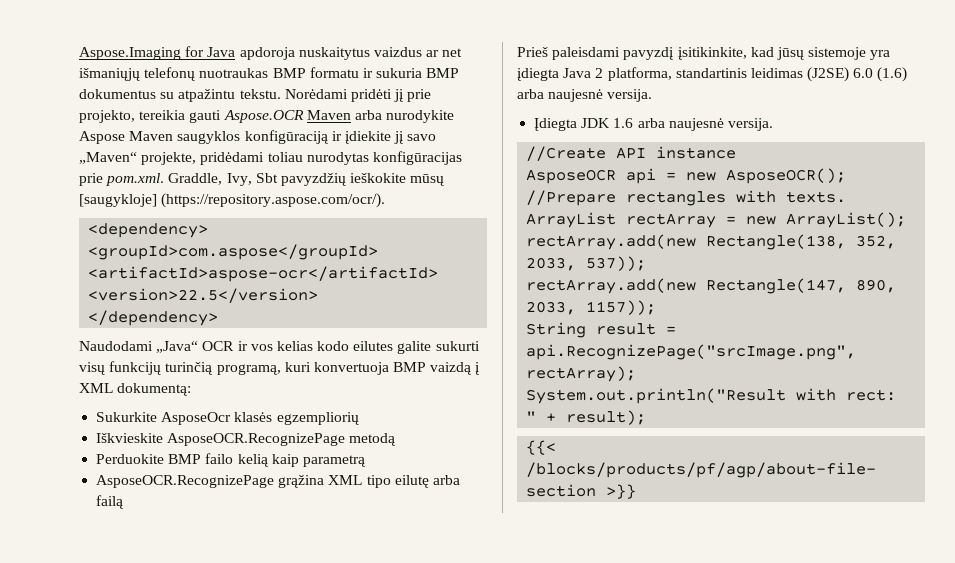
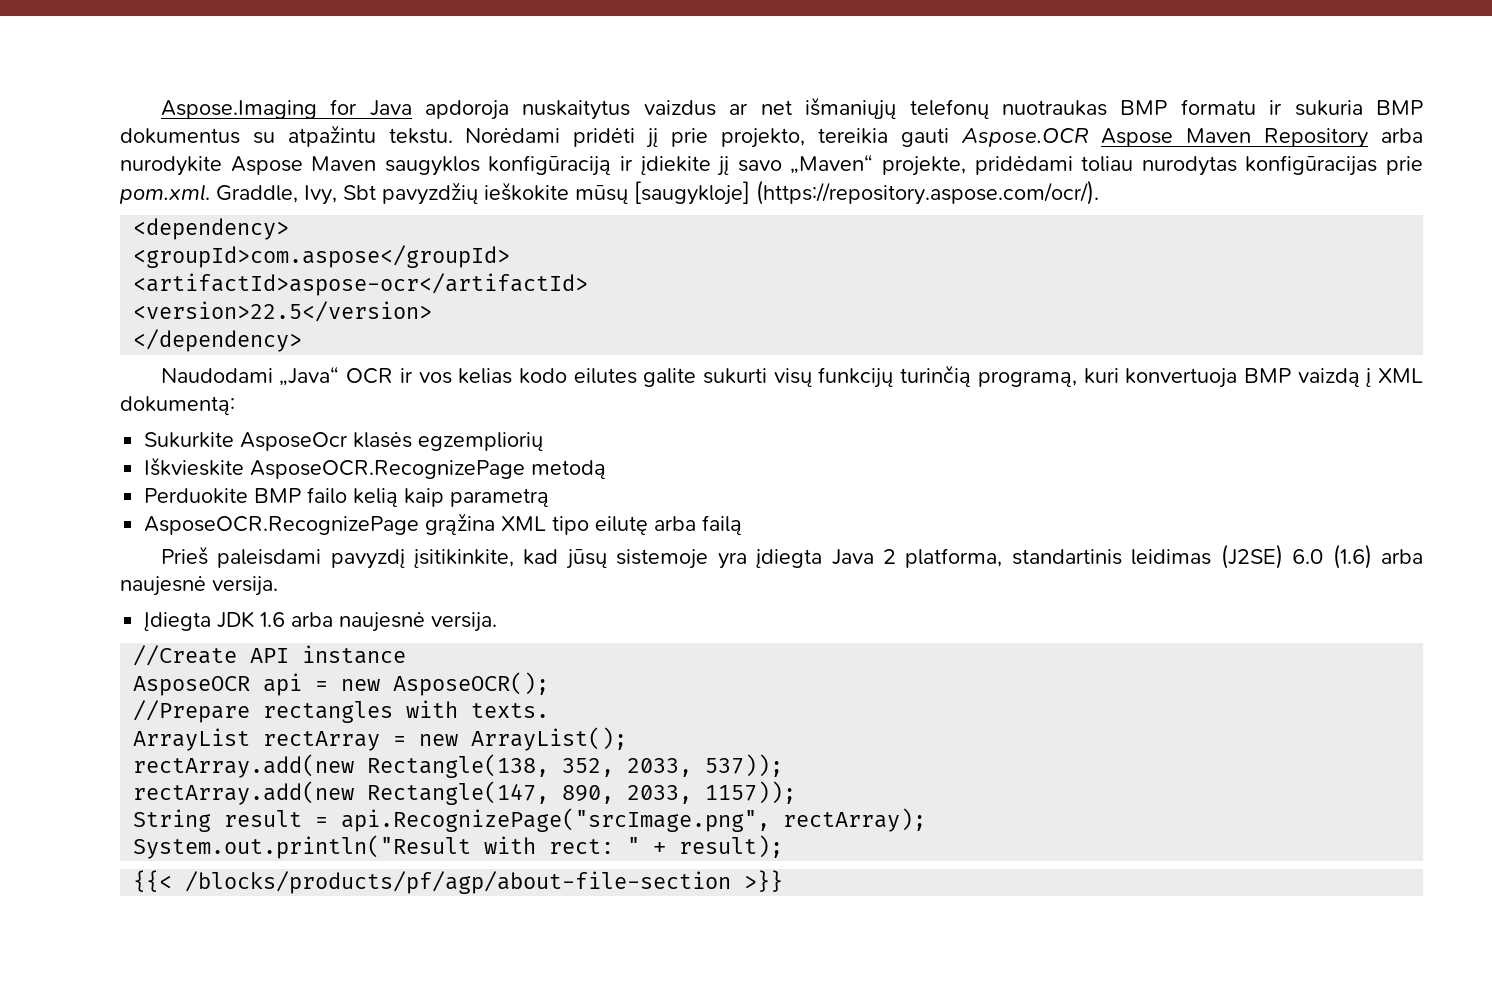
- Norėdami pridėti jį prie projekto, tereikia gauti Aspose.OCR Maven arba nurodykite Aspose Maven saugyklos konfigūraciją ir įdiekite jį savo „Maven“ projekte, pridėdami toliau nurodytas konfigūracijas prie pom.xml. Graddle, Ivy, Sbt pavyzdžių ieškokite mūsų [saugykloje] (https://repository.aspose.com/ocr/).
+ Norėdami pridėti jį prie projekto, tereikia gauti Aspose.OCR Aspose Maven Repository arba nurodykite Aspose Maven saugyklos konfigūraciją ir įdiekite jį savo „Maven“ projekte, pridėdami toliau nurodytas konfigūracijas prie pom.xml. Graddle, Ivy, Sbt pavyzdžių ieškokite mūsų [saugykloje] (https://repository.aspose.com/ocr/).

